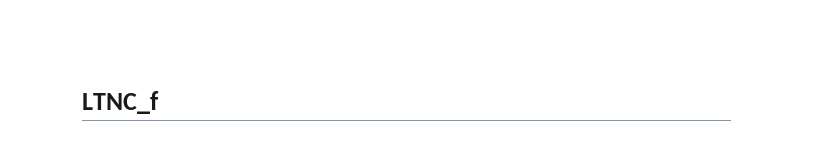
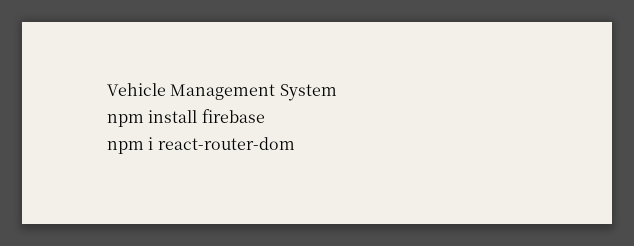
- LTNC_f
+ Vehicle Management System
+ npm install firebase
+ npm i react-router-dom

